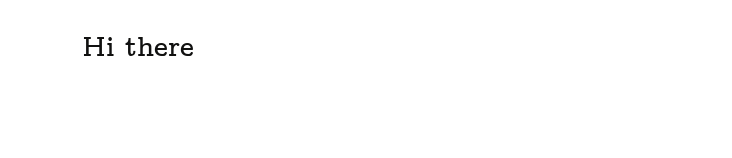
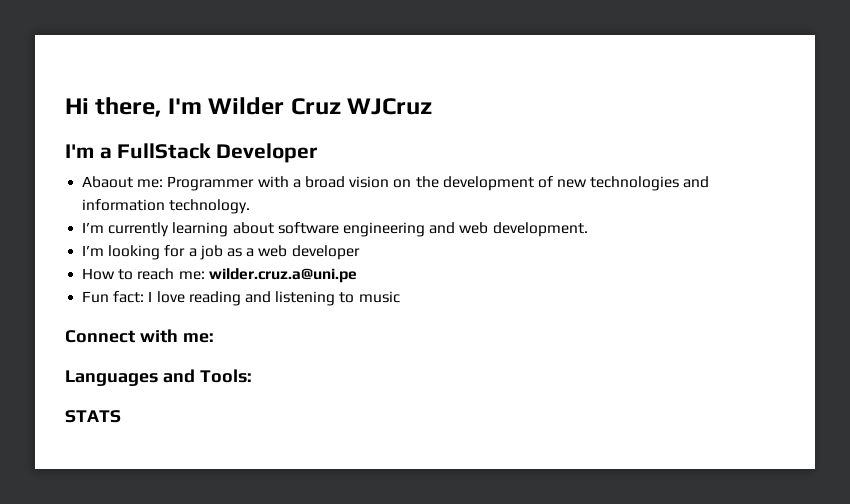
- Hi there
+ Hi there, I'm Wilder Cruz WJCruz
+ I'm a FullStack Developer
+ Abaout me: Programmer with a broad vision on the development of new technologies and information technology.
+ I’m currently learning about software engineering and web development.
+ I’m looking for a job as a web developer
+ How to reach me: wilder.cruz.a@uni.pe
+ Fun fact: I love reading and listening to music
+ Connect with me:
+ Languages and Tools:
+ STATS

